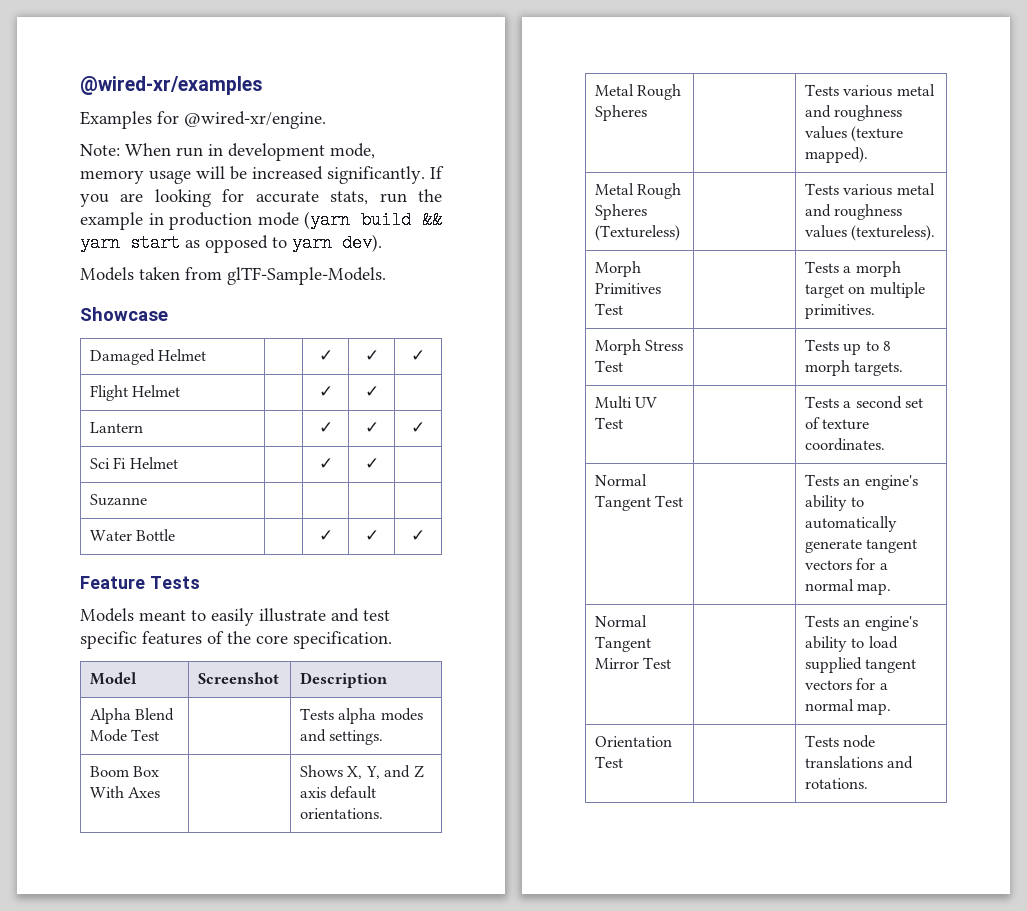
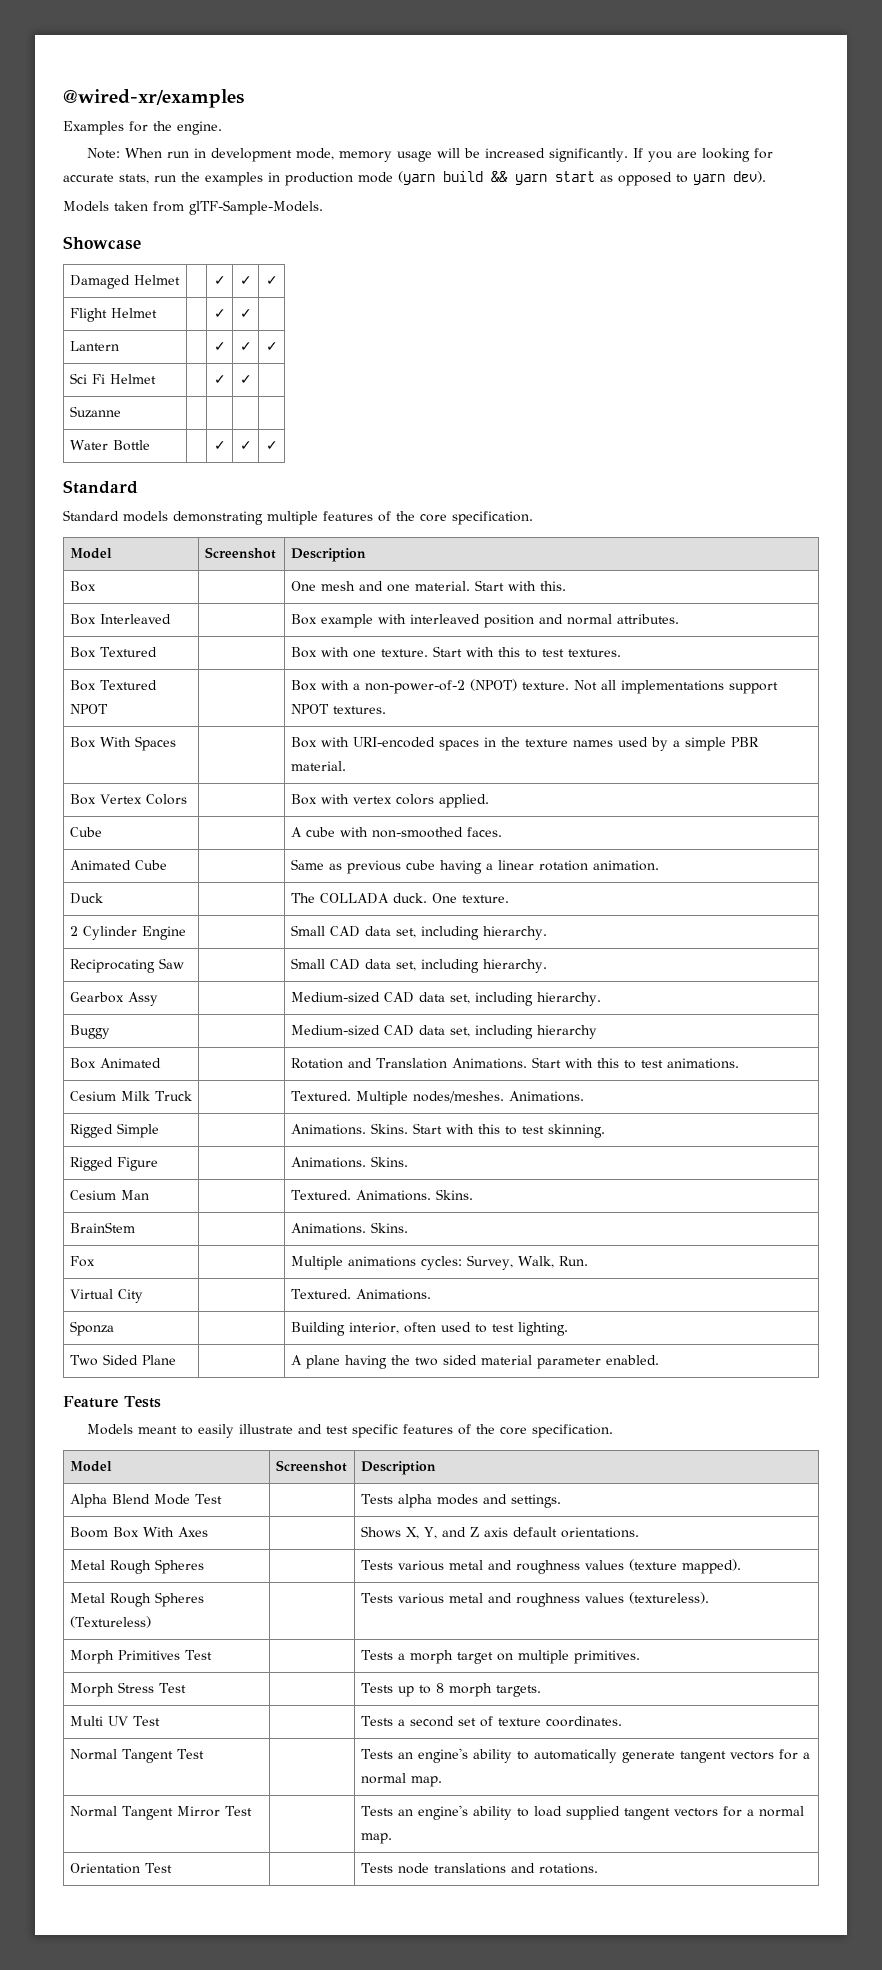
- Examples for @wired-xr/engine.
+ Examples for the engine.
- If you are looking for accurate stats, run the example in production mode (yarn build && yarn start as opposed to yarn dev).
+ If you are looking for accurate stats, run the examples in production mode (yarn build && yarn start as opposed to yarn dev).
  Water Bottle | | ✓ | ✓ | ✓
+ Standard
+ Standard models demonstrating multiple features of the core specification.
+ Model | Screenshot | Description
+ Box | | One mesh and one material. Start with this.
+ Box Interleaved | | Box example with interleaved position and normal attributes.
+ Box Textured | | Box with one texture. Start with this to test textures.
+ Box Textured NPOT | | Box with a non-power-of-2 (NPOT) texture. Not all implementations support NPOT textures.
+ Box With Spaces | | Box with URI-encoded spaces in the texture names used by a simple PBR material.
+ Box Vertex Colors | | Box with vertex colors applied.
+ Cube | | A cube with non-smoothed faces.
+ Animated Cube | | Same as previous cube having a linear rotation animation.
+ Duck | | The COLLADA duck. One texture.
+ 2 Cylinder Engine | | Small CAD data set, including hierarchy.
+ Reciprocating Saw | | Small CAD data set, including hierarchy.
+ Gearbox Assy | | Medium-sized CAD data set, including hierarchy.
+ Buggy | | Medium-sized CAD data set, including hierarchy
+ Box Animated | | Rotation and Translation Animations. Start with this to test animations.
+ Cesium Milk Truck | | Textured. Multiple nodes/meshes. Animations.
+ Rigged Simple | | Animations. Skins. Start with this to test skinning.
+ Rigged Figure | | Animations. Skins.
+ Cesium Man | | Textured. Animations. Skins.
+ BrainStem | | Animations. Skins.
+ Fox | | Multiple animations cycles: Survey, Walk, Run.
+ Virtual City | | Textured. Animations.
+ Sponza | | Building interior, often used to test lighting.
+ Two Sided Plane | | A plane having the two sided material parameter enabled.

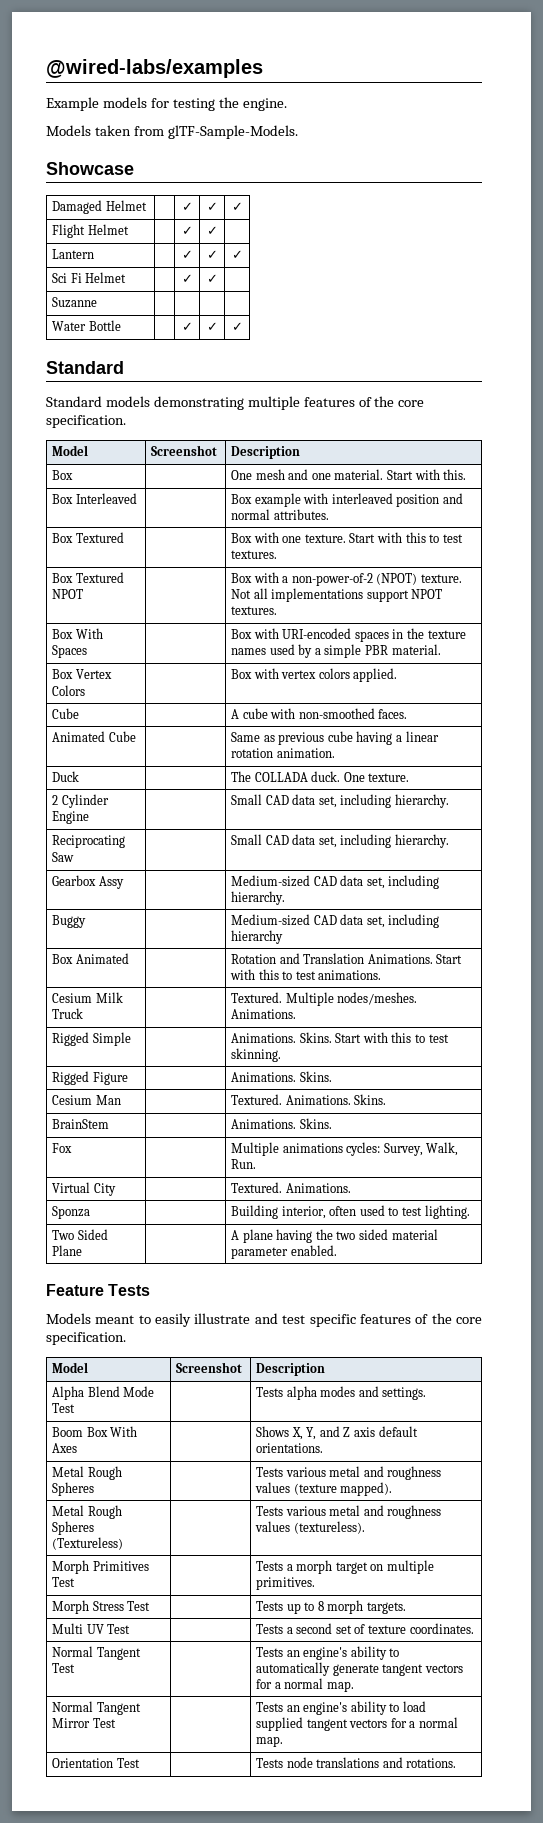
- @wired-xr/examples
- Examples for the engine.
- Note: When run in development mode, memory usage will be increased significantly. If you are looking for accurate stats, run the examples in production mode (yarn build && yarn start as opposed to yarn dev).
+ @wired-labs/examples
+ Example models for testing the engine.

